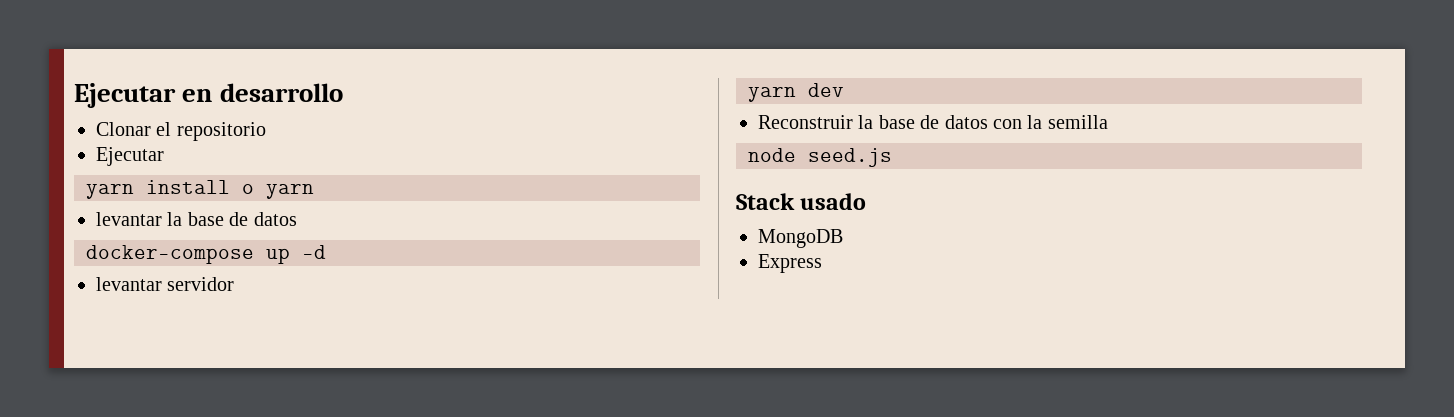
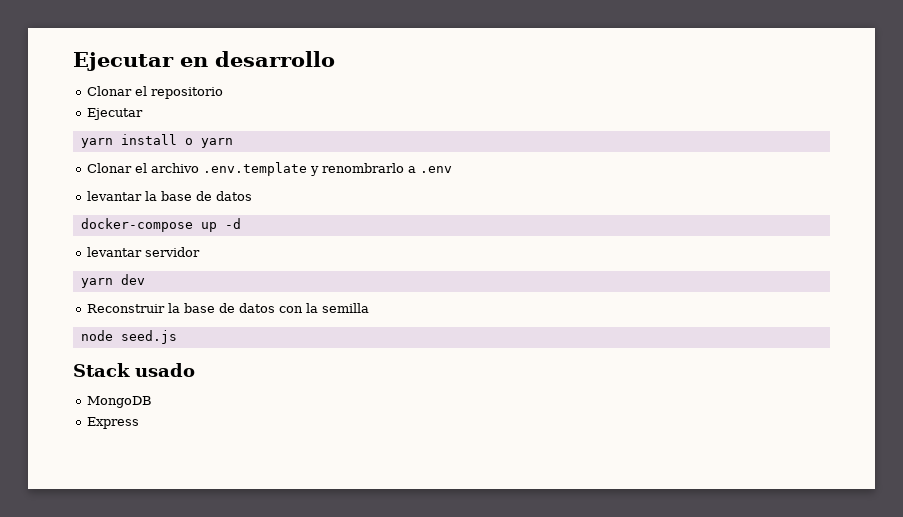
+ Clonar el archivo .env.template y renombrarlo a .env

